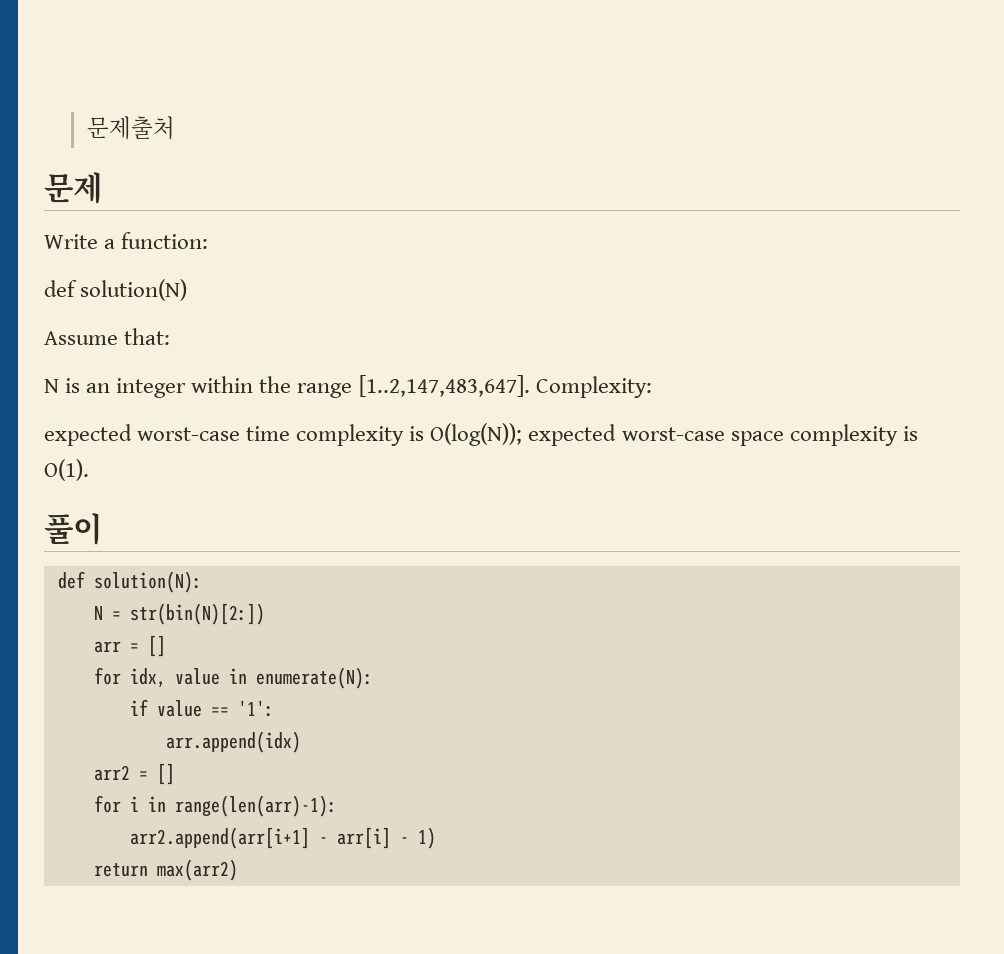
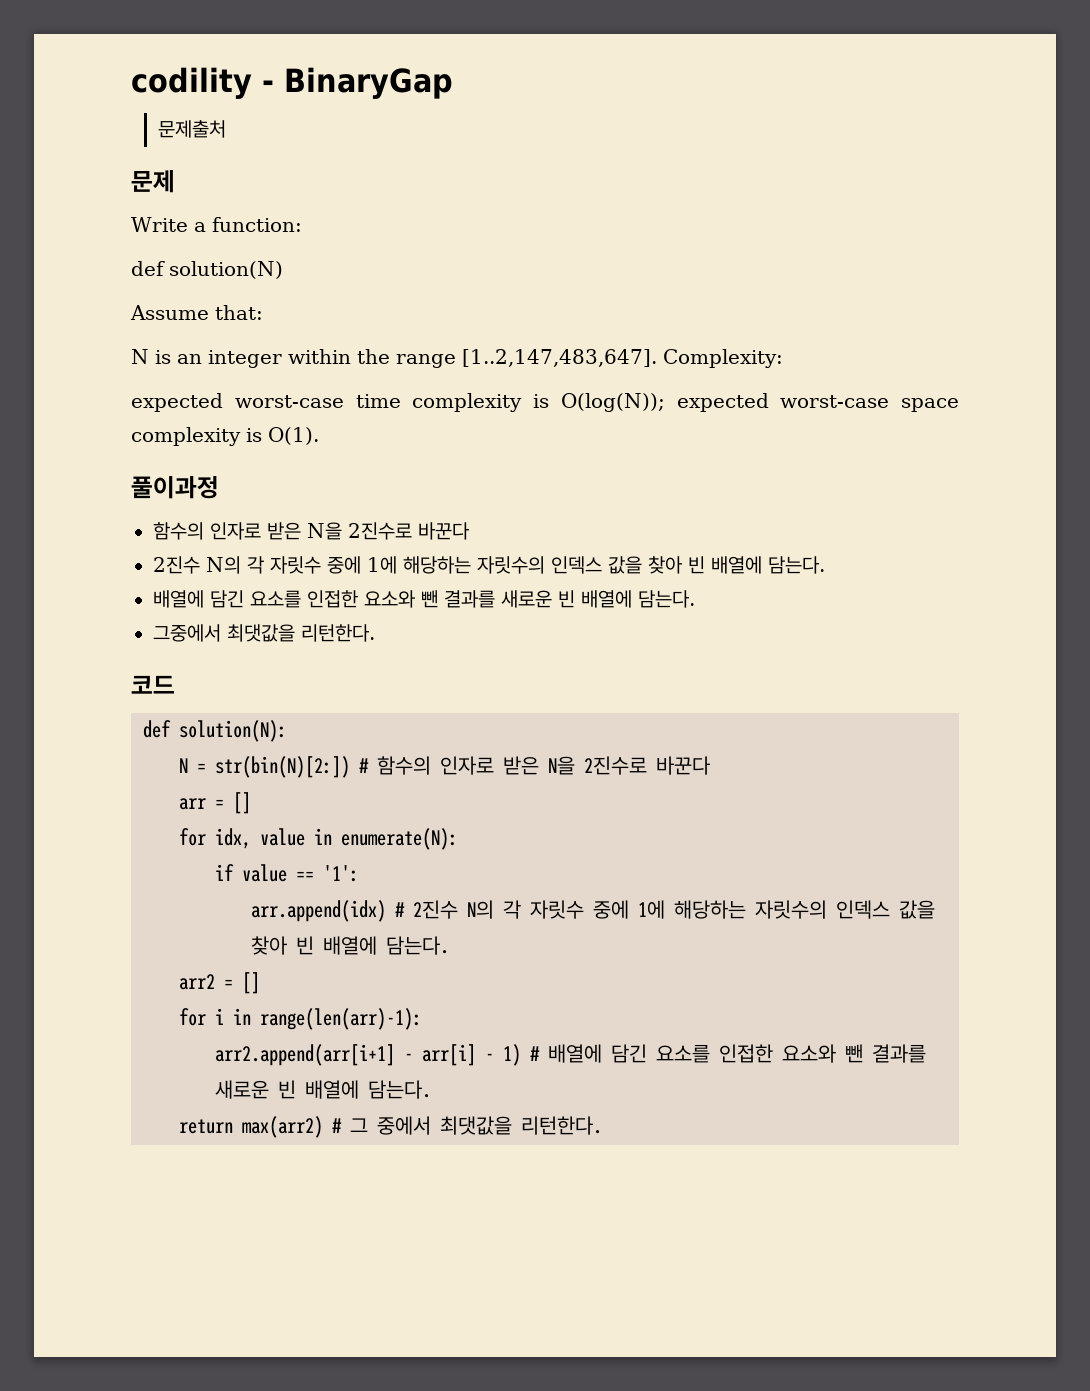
+ codility - BinaryGap
- 풀이
+ 풀이과정
+ 함수의 인자로 받은 N을 2진수로 바꾼다
+ 2진수 N의 각 자릿수 중에 1에 해당하는 자릿수의 인덱스 값을 찾아 빈 배열에 담는다.
+ 배열에 담긴 요소를 인접한 요소와 뺀 결과를 새로운 빈 배열에 담는다.
+ 그중에서 최댓값을 리턴한다.
+ 코드
- N = str(bin(N)[2:])
+ N = str(bin(N)[2:]) # 함수의 인자로 받은 N을 2진수로 바꾼다
- arr.append(idx)
+ arr.append(idx) # 2진수 N의 각 자릿수 중에 1에 해당하는 자릿수의 인덱스 값을 찾아 빈 배열에 담는다.
- arr2.append(arr[i+1] - arr[i] - 1)
- return max(arr2)
+ arr2.append(arr[i+1] - arr[i] - 1) # 배열에 담긴 요소를 인접한 요소와 뺀 결과를 새로운 빈 배열에 담는다.
+ return max(arr2) # 그 중에서 최댓값을 리턴한다.

